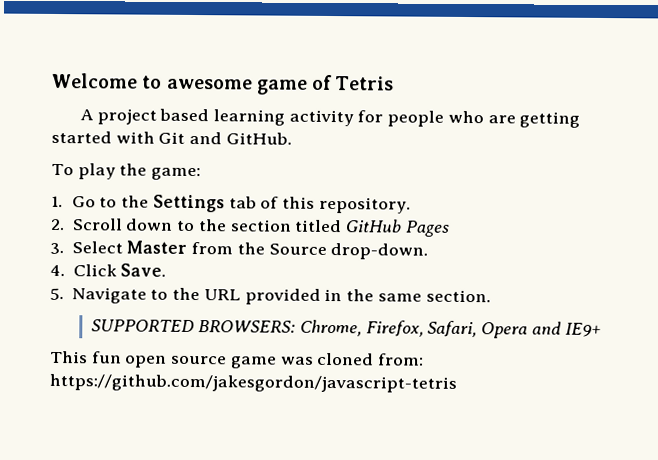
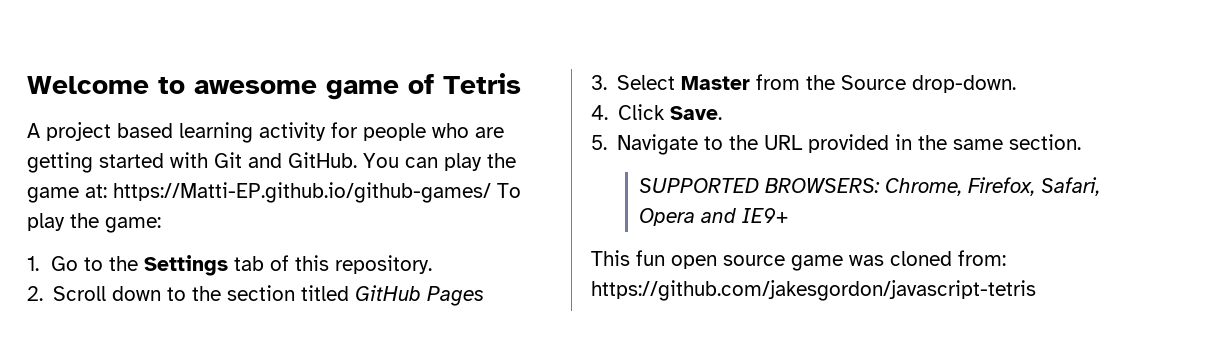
- A project based learning activity for people who are getting started with Git and GitHub.
- To play the game:
+ A project based learning activity for people who are getting started with Git and GitHub. You can play the game at: https://Matti-EP.github.io/github-games/ To play the game:

